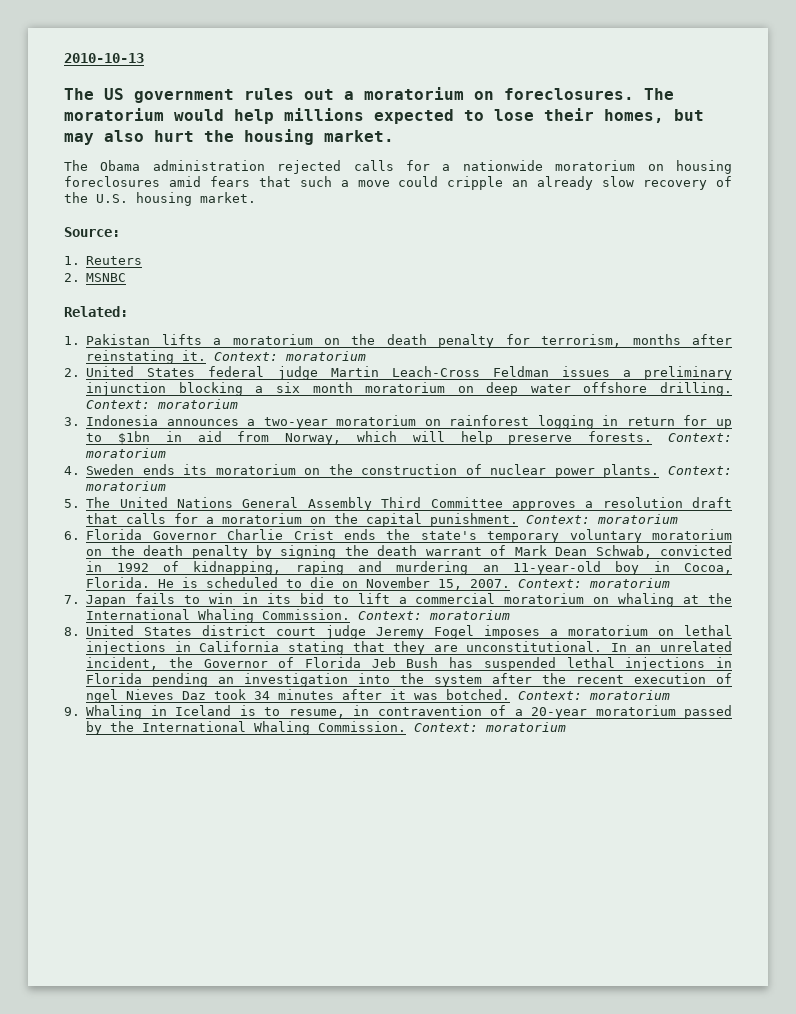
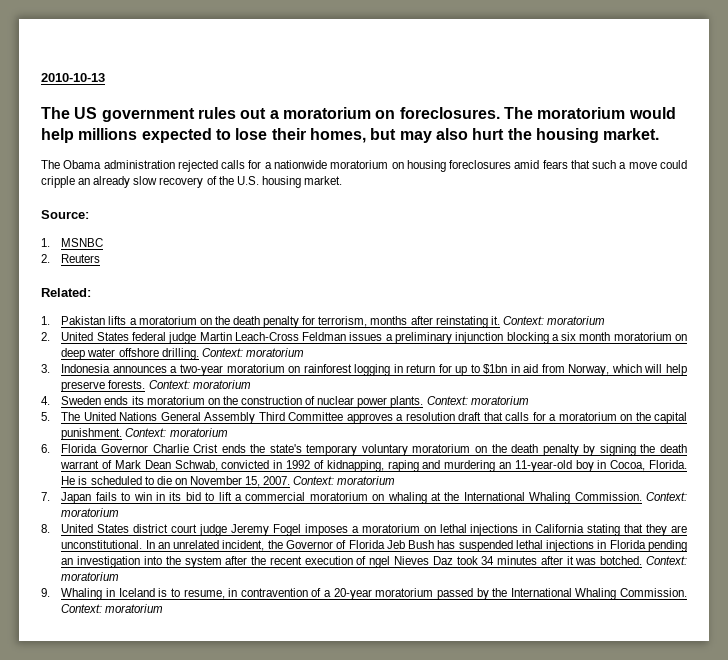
- 1. Reuters
- 2. MSNBC
+ 1. MSNBC
+ 2. Reuters

